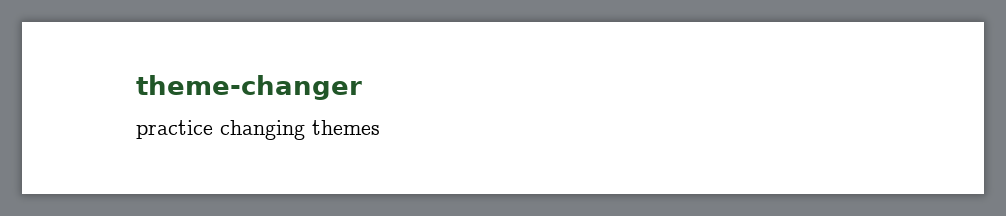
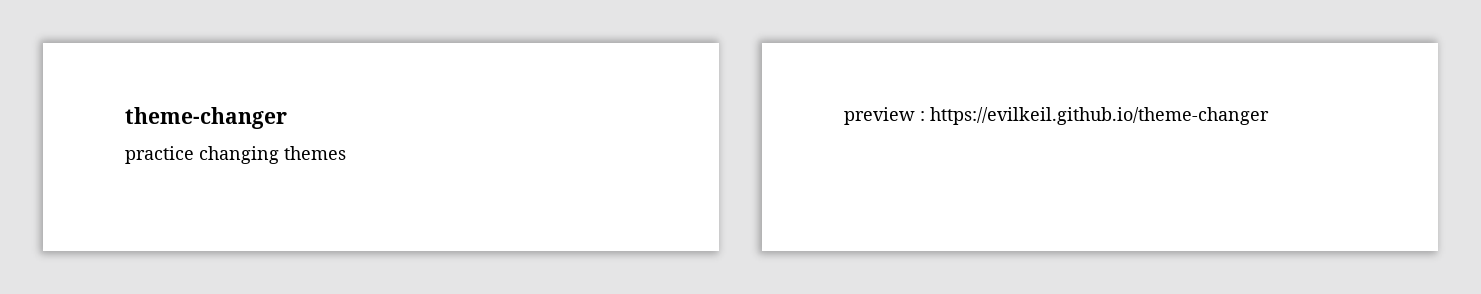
+ preview : https://evilkeil.github.io/theme-changer

